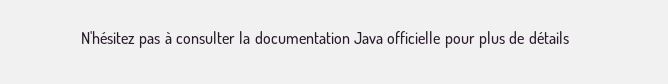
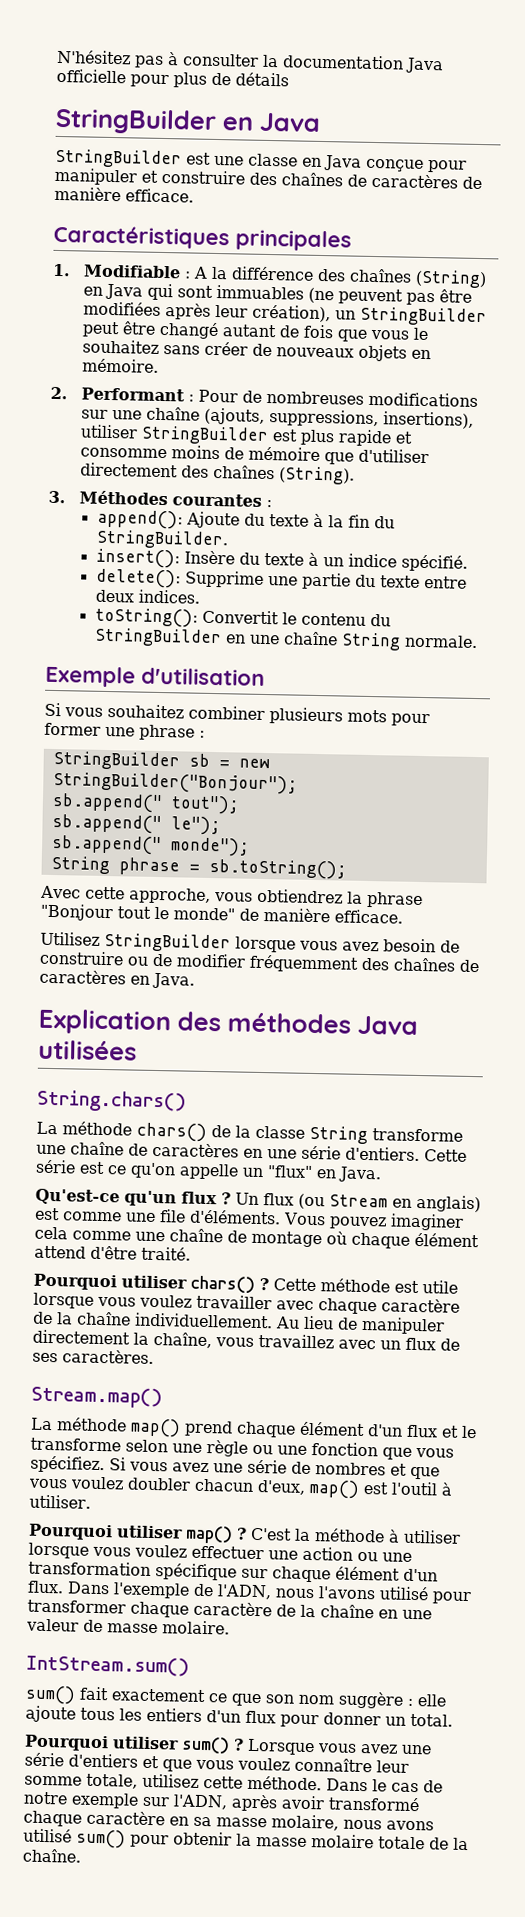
+ StringBuilder en Java
+ StringBuilder est une classe en Java conçue pour manipuler et construire des chaînes de caractères de manière efficace.
+ Caractéristiques principales
+ 1. Modifiable : A la différence des chaînes (String) en Java qui sont immuables (ne peuvent pas être modifiées après leur création), un StringBuilder peut être changé autant de fois que vous le souhaitez sans créer de nouveaux objets en mémoire.
+ 2. Performant : Pour de nombreuses modifications sur une chaîne (ajouts, suppressions, insertions), utiliser StringBuilder est plus rapide et consomme moins de mémoire que d'utiliser directement des chaînes (String).
+ 3. Méthodes courantes :
+ append(): Ajoute du texte à la fin du StringBuilder.
+ insert(): Insère du texte à un indice spécifié.
+ delete(): Supprime une partie du texte entre deux indices.
+ toString(): Convertit le contenu du StringBuilder en une chaîne String normale.
+ Exemple d'utilisation
+ Si vous souhaitez combiner plusieurs mots pour former une phrase :
+ StringBuilder sb = new StringBuilder("Bonjour");
+ sb.append(" tout");
+ sb.append(" le");
+ sb.append(" monde");
+ String phrase = sb.toString();
+ Avec cette approche, vous obtiendrez la phrase "Bonjour tout le monde" de manière efficace.
+ Utilisez StringBuilder lorsque vous avez besoin de construire ou de modifier fréquemment des chaînes de caractères en Java.
+ Explication des méthodes Java utilisées
+ String.chars()
+ La méthode chars() de la classe String transforme une chaîne de caractères en une série d'entiers. Cette série est ce qu'on appelle un "flux" en Java.
+ Qu'est-ce qu'un flux ? Un flux (ou Stream en anglais) est comme une file d'éléments. Vous pouvez imaginer cela comme une chaîne de montage où chaque élément attend d'être traité.
+ Pourquoi utiliser chars() ? Cette méthode est utile lorsque vous voulez travailler avec chaque caractère de la chaîne individuellement. Au lieu de manipuler directement la chaîne, vous travaillez avec un flux de ses caractères.
+ Stream.map()
+ La méthode map() prend chaque élément d'un flux et le transforme selon une règle ou une fonction que vous spécifiez. Si vous avez une série de nombres et que vous voulez doubler chacun d'eux, map() est l'outil à utiliser.
+ Pourquoi utiliser map() ? C'est la méthode à utiliser lorsque vous voulez effectuer une action ou une transformation spécifique sur chaque élément d'un flux. Dans l'exemple de l'ADN, nous l'avons utilisé pour transformer chaque caractère de la chaîne en une valeur de masse molaire.
+ IntStream.sum()
+ sum() fait exactement ce que son nom suggère : elle ajoute tous les entiers d'un flux pour donner un total.
+ Pourquoi utiliser sum() ? Lorsque vous avez une série d'entiers et que vous voulez connaître leur somme totale, utilisez cette méthode. Dans le cas de notre exemple sur l'ADN, après avoir transformé chaque caractère en sa masse molaire, nous avons utilisé sum() pour obtenir la masse molaire totale de la chaîne.

